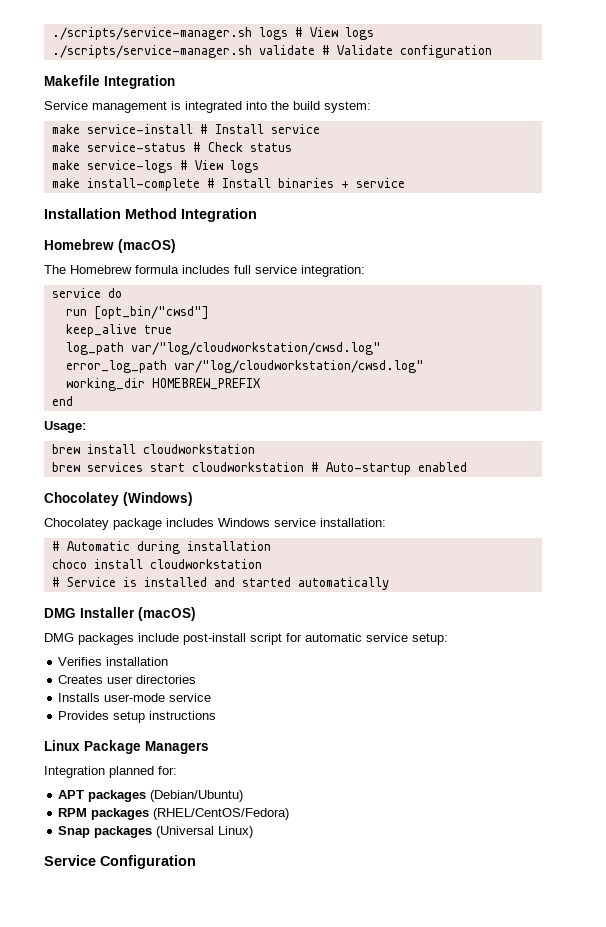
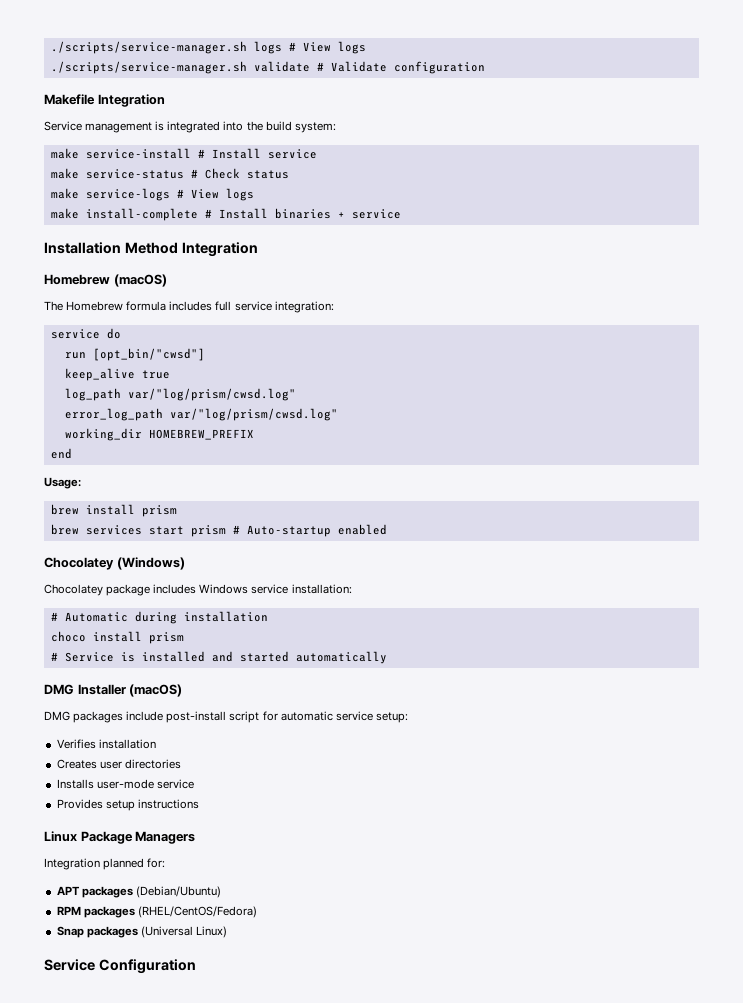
- log_path var/"log/cloudworkstation/cwsd.log"
+ log_path var/"log/prism/cwsd.log"
- error_log_path var/"log/cloudworkstation/cwsd.log"
+ error_log_path var/"log/prism/cwsd.log"
- brew install cloudworkstation
+ brew install prism
- brew services start cloudworkstation # Auto-startup enabled
+ brew services start prism # Auto-startup enabled
- choco install cloudworkstation
+ choco install prism

